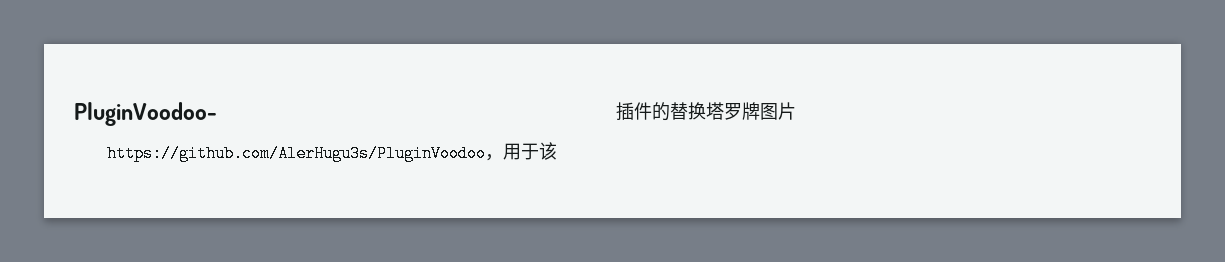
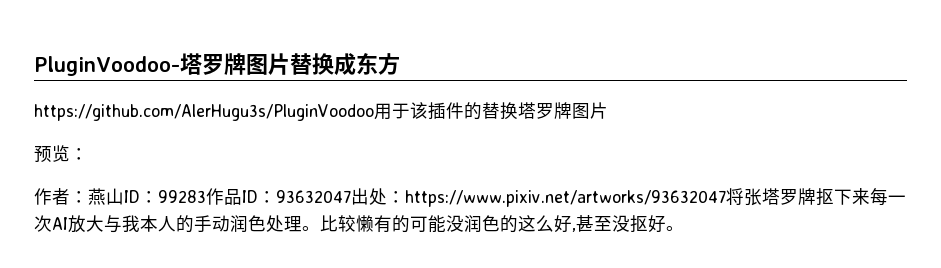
- PluginVoodoo-
+ PluginVoodoo-塔罗牌图片替换成东方
- https://github.com/AlerHugu3s/PluginVoodoo，用于该插件的替换塔罗牌图片
+ https://github.com/AlerHugu3s/PluginVoodoo用于该插件的替换塔罗牌图片
+ 预览：
+ 作者：燕山ID：99283作品ID：93632047出处：https://www.pixiv.net/artworks/93632047将张塔罗牌抠下来每一次AI放大与我本人的手动润色处理。比较懒有的可能没润色的这么好,甚至没抠好。

